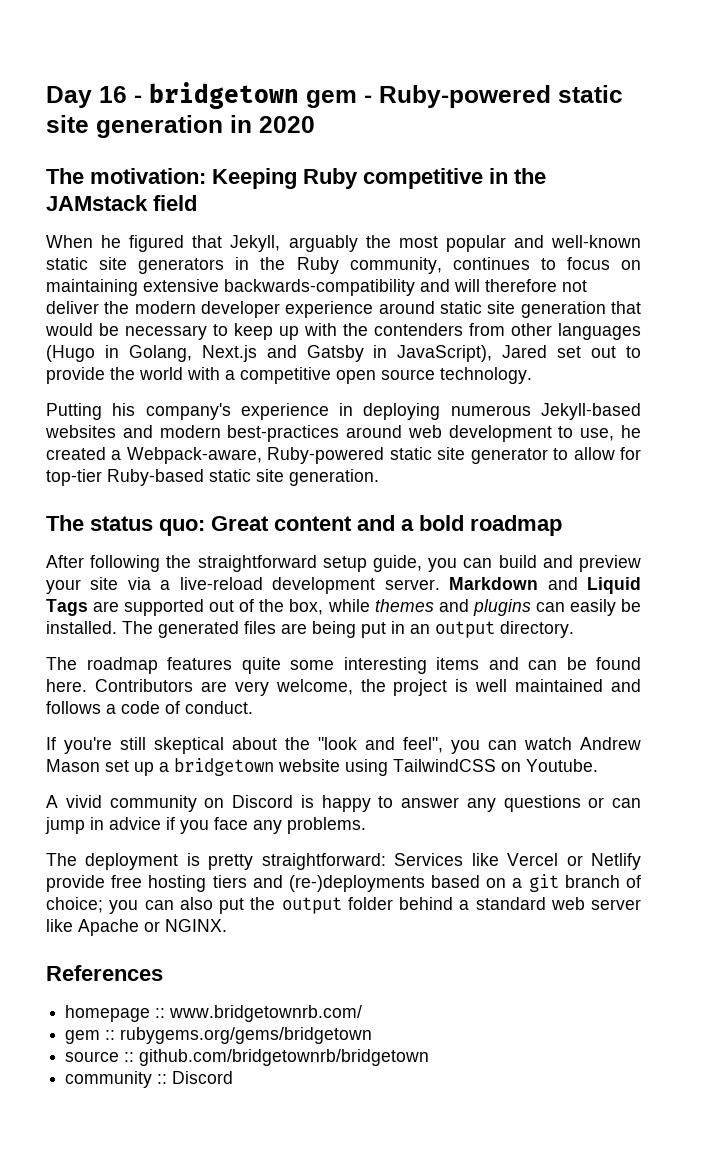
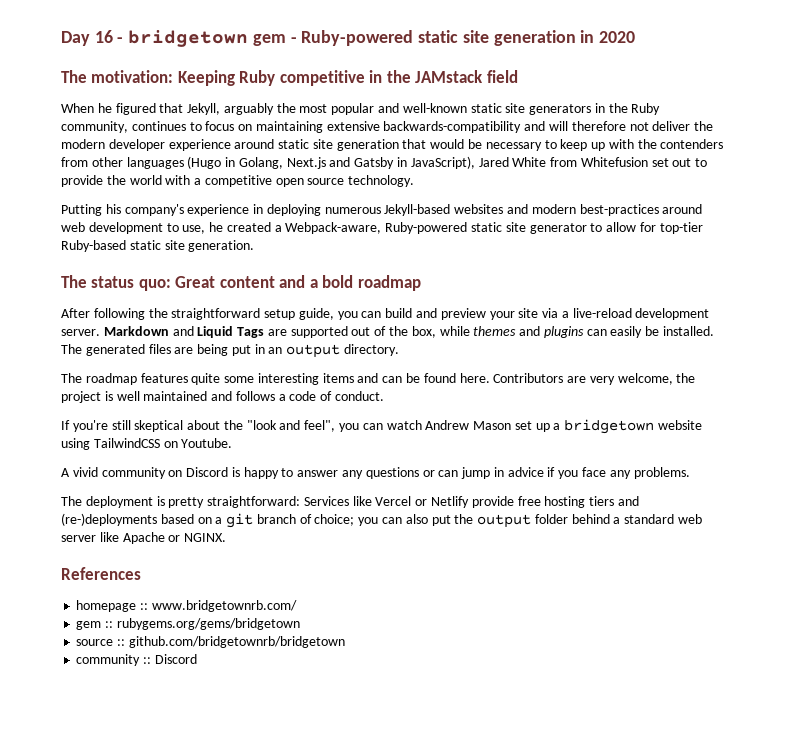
- When he figured that Jekyll, arguably the most popular and well-known static site generators in the Ruby community, continues to focus on maintaining extensive backwards-compatibility and will therefore not deliver the modern developer experience around static site generation that would be necessary to keep up with the contenders from other languages (Hugo in Golang, Next.js and Gatsby in JavaScript), Jared set out to provide the world with a competitive open source technology.
+ When he figured that Jekyll, arguably the most popular and well-known static site generators in the Ruby community, continues to focus on maintaining extensive backwards-compatibility and will therefore not deliver the modern developer experience around static site generation that would be necessary to keep up with the contenders from other languages (Hugo in Golang, Next.js and Gatsby in JavaScript), Jared White from Whitefusion set out to provide the world with a competitive open source technology.

